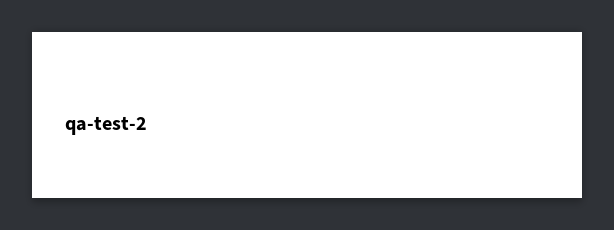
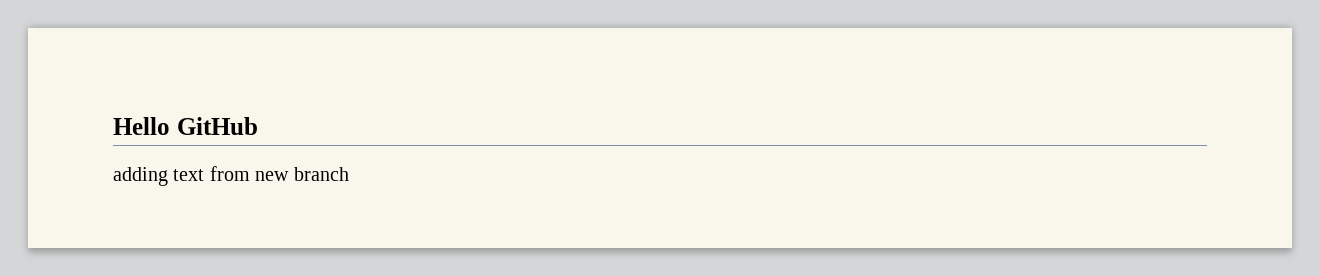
- qa-test-2
+ Hello GitHub
+ adding text from new branch

